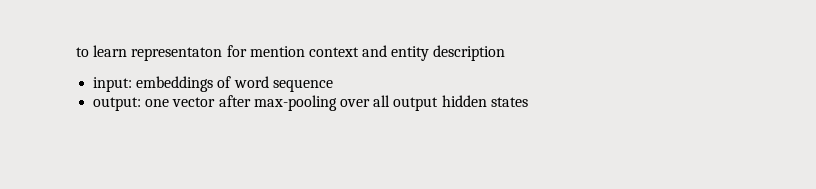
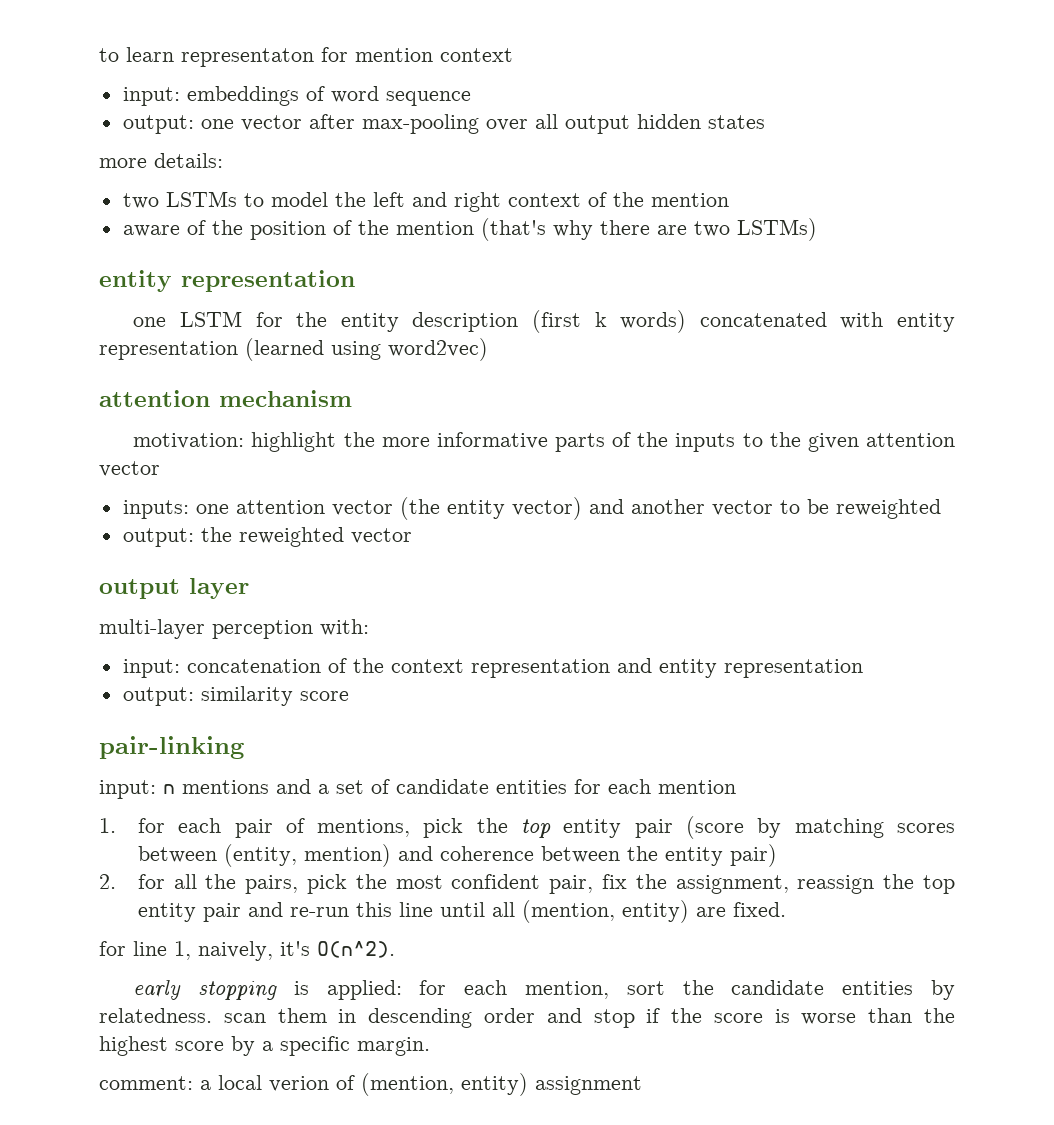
- to learn representaton for mention context and entity description
+ to learn representaton for mention context
+ more details:
+ two LSTMs to model the left and right context of the mention
+ aware of the position of the mention (that's why there are two LSTMs)
+ entity representation
+ one LSTM for the entity description (first k words) concatenated with entity representation (learned using word2vec)
+ attention mechanism
+ motivation: highlight the more informative parts of the inputs to the given attention vector
+ inputs: one attention vector (the entity vector) and another vector to be reweighted
+ output: the reweighted vector
+ output layer
+ multi-layer perception with:
+ input: concatenation of the context representation and entity representation
+ output: similarity score
+ pair-linking
+ input: n mentions and a set of candidate entities for each mention
+ 1. for each pair of mentions, pick the top entity pair (score by matching scores between (entity, mention) and coherence between the entity pair)
+ 2. for all the pairs, pick the most confident pair, fix the assignment, reassign the top entity pair and re-run this line until all (mention, entity) are fixed.
+ for line 1, naively, it's O(n^2).
+ early stopping is applied: for each mention, sort the candidate entities by relatedness. scan them in descending order and stop if the score is worse than the highest score by a specific margin.
+ comment: a local verion of (mention, entity) assignment

